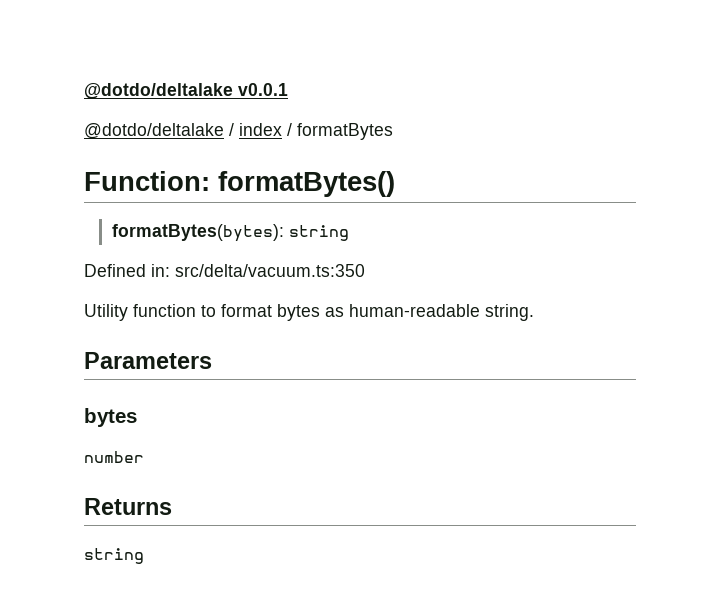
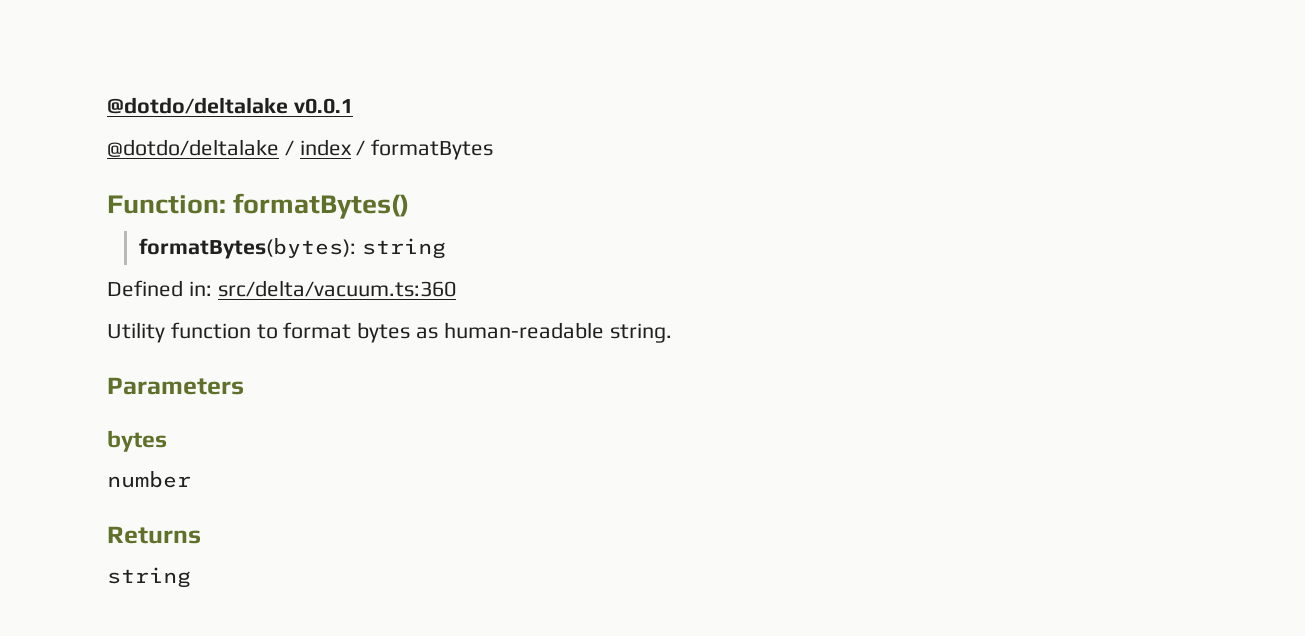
- Defined in: src/delta/vacuum.ts:350
+ Defined in: src/delta/vacuum.ts:360

